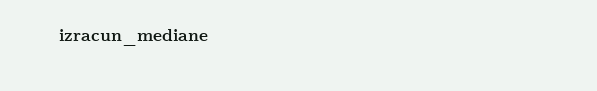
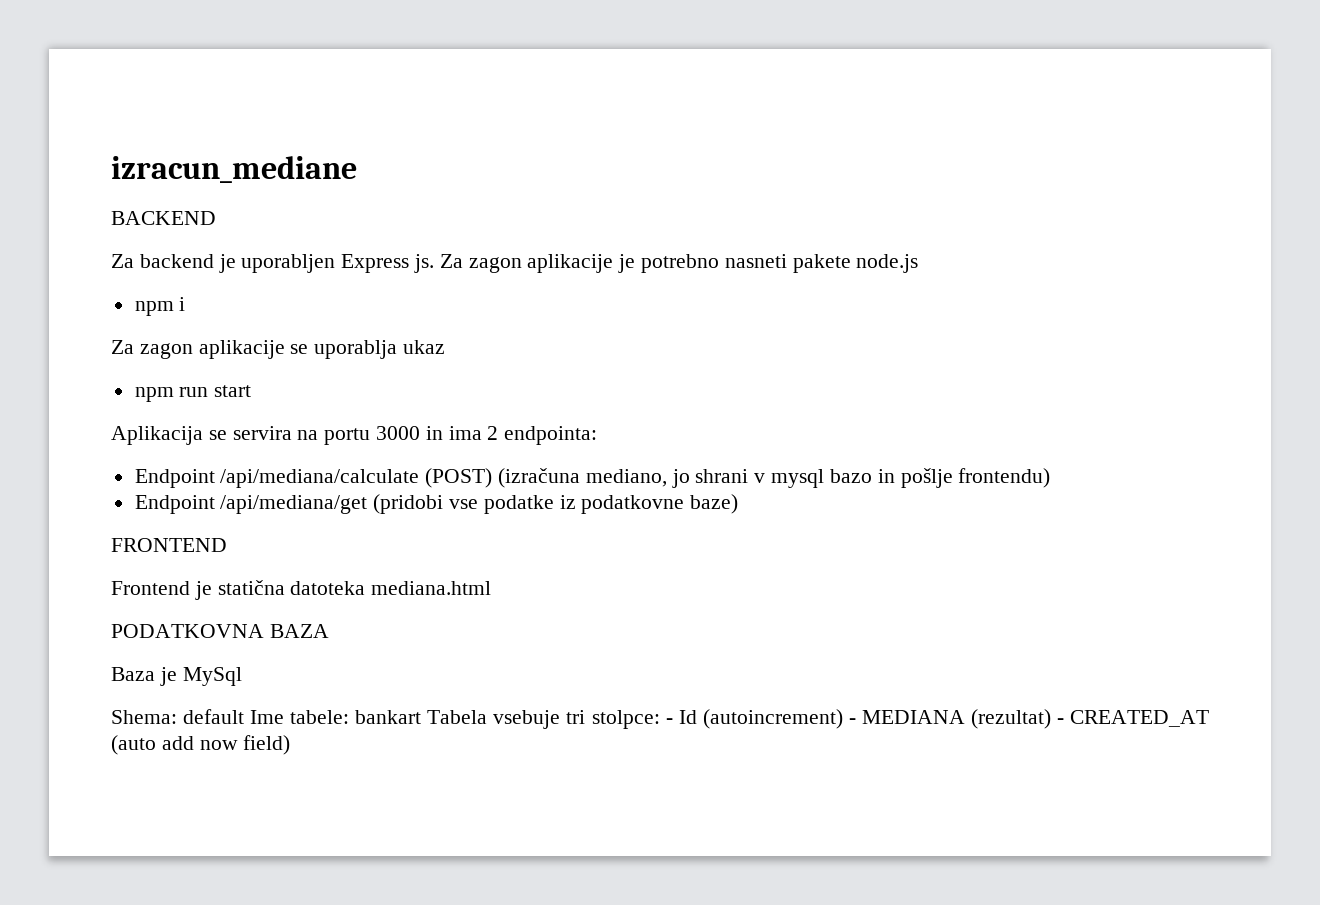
+ BACKEND
+ Za backend je uporabljen Express js. Za zagon aplikacije je potrebno nasneti pakete node.js
+ npm i
+ Za zagon aplikacije se uporablja ukaz
+ npm run start
+ Aplikacija se servira na portu 3000 in ima 2 endpointa:
+ Endpoint /api/mediana/calculate (POST) (izračuna mediano, jo shrani v mysql bazo in pošlje frontendu)
+ Endpoint /api/mediana/get (pridobi vse podatke iz podatkovne baze)
+ FRONTEND
+ Frontend je statična datoteka mediana.html
+ PODATKOVNA BAZA
+ Baza je MySql
+ Shema: default Ime tabele: bankart Tabela vsebuje tri stolpce: - Id (autoincrement) - MEDIANA (rezultat) - CREATED_AT (auto add now field)

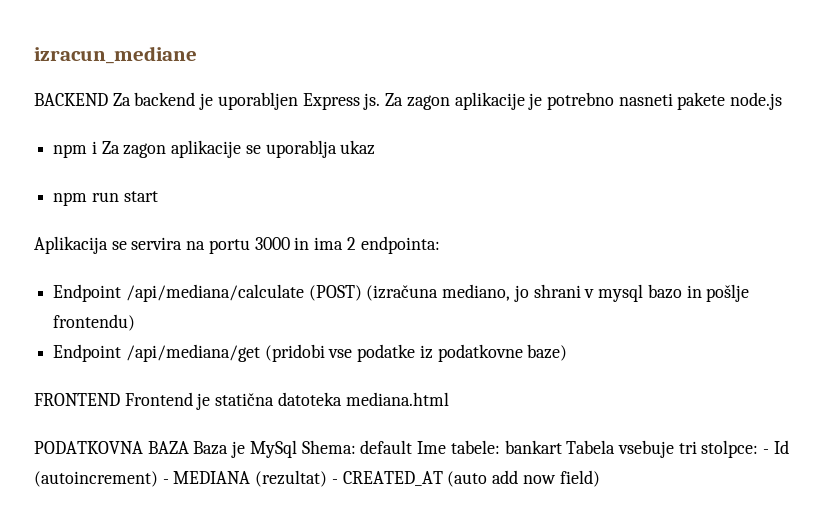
- BACKEND
- Za backend je uporabljen Express js.
+ BACKEND Za backend je uporabljen Express js.
- npm i
- Za zagon aplikacije se uporablja ukaz
+ npm i Za zagon aplikacije se uporablja ukaz
- FRONTEND
- Frontend je statična datoteka mediana.html
+ FRONTEND Frontend je statična datoteka mediana.html
- PODATKOVNA BAZA
- Baza je MySql
- Shema: default Ime tabele: bankart Tabela vsebuje tri stolpce: - Id (autoincrement) - MEDIANA (rezultat) - CREATED_AT (auto add now field)
+ PODATKOVNA BAZA Baza je MySql Shema: default Ime tabele: bankart Tabela vsebuje tri stolpce: - Id (autoincrement) - MEDIANA (rezultat) - CREATED_AT (auto add now field)

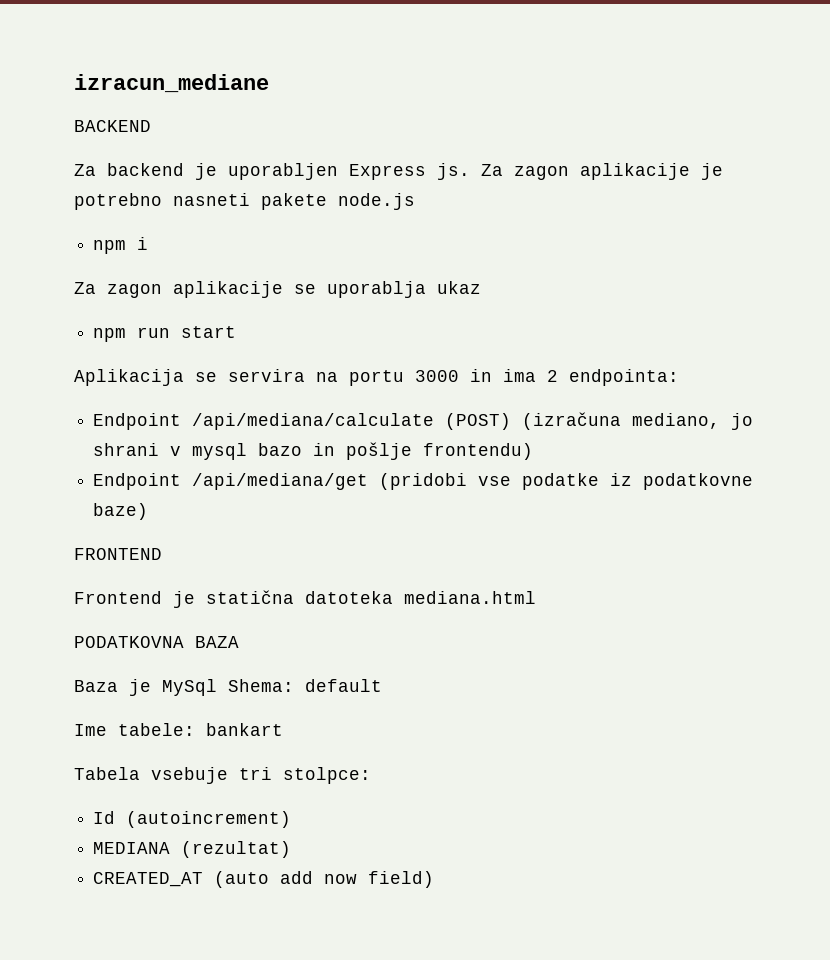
- BACKEND Za backend je uporabljen Express js.
+ BACKEND
+ Za backend je uporabljen Express js.
- npm i Za zagon aplikacije se uporablja ukaz
+ npm i
+ Za zagon aplikacije se uporablja ukaz
- FRONTEND Frontend je statična datoteka mediana.html
+ FRONTEND
+ Frontend je statična datoteka mediana.html
- PODATKOVNA BAZA Baza je MySql Shema: default Ime tabele: bankart Tabela vsebuje tri stolpce: - Id (autoincrement) - MEDIANA (rezultat) - CREATED_AT (auto add now field)
+ PODATKOVNA BAZA
+ Baza je MySql Shema: default
+ Ime tabele: bankart
+ Tabela vsebuje tri stolpce:
+ Id (autoincrement)
+ MEDIANA (rezultat)
+ CREATED_AT (auto add now field)

